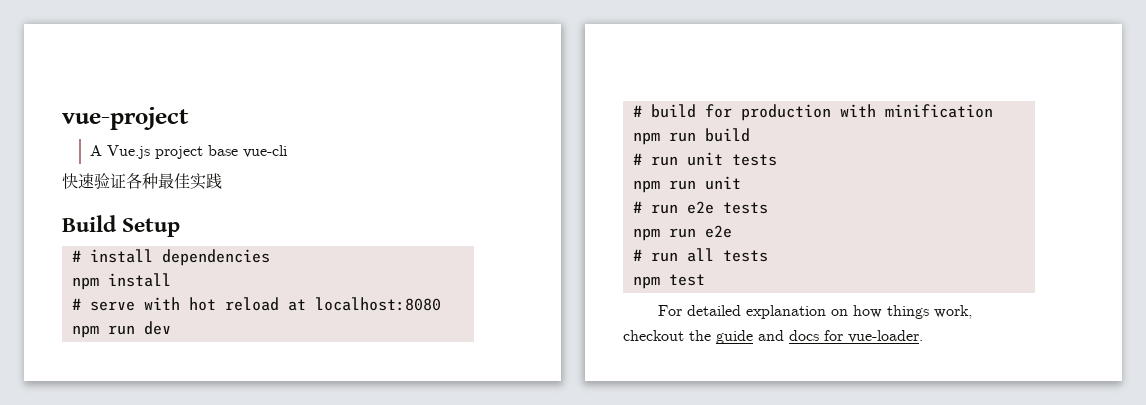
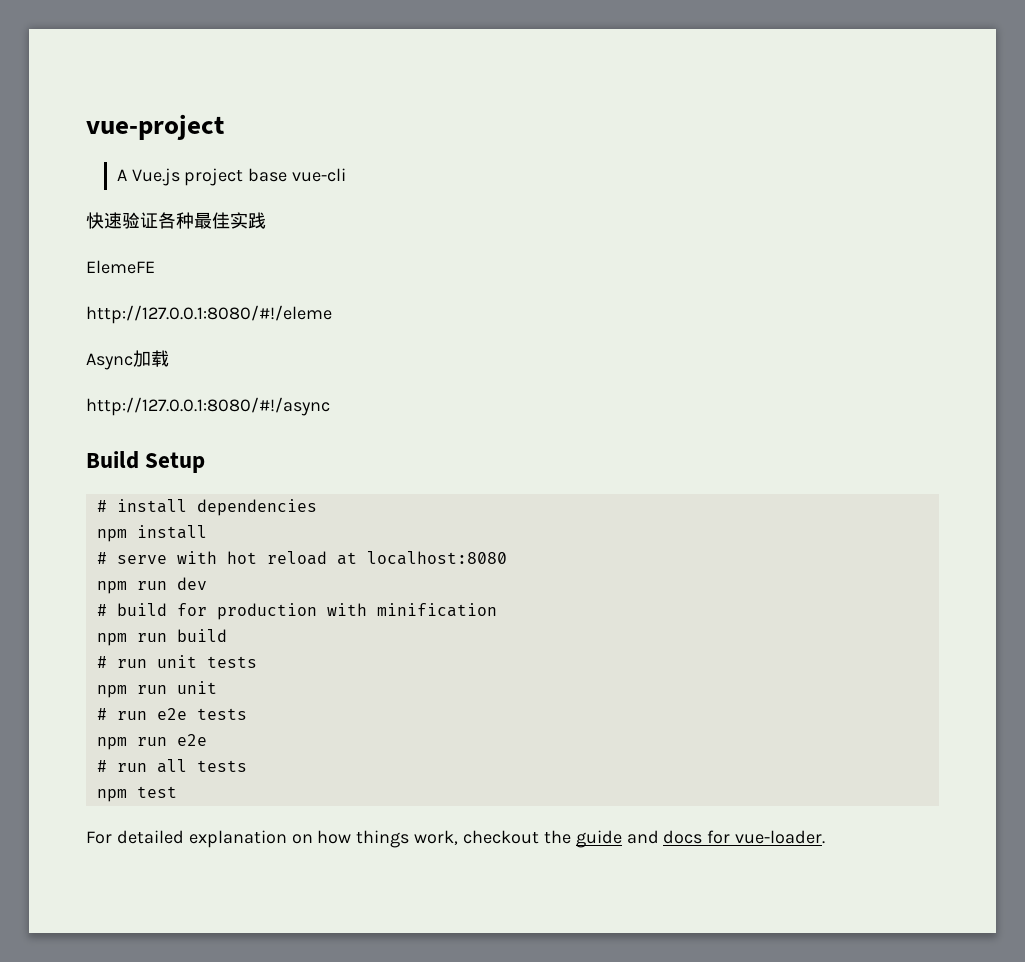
+ ElemeFE
+ http://127.0.0.1:8080/#!/eleme
+ Async加载
+ http://127.0.0.1:8080/#!/async

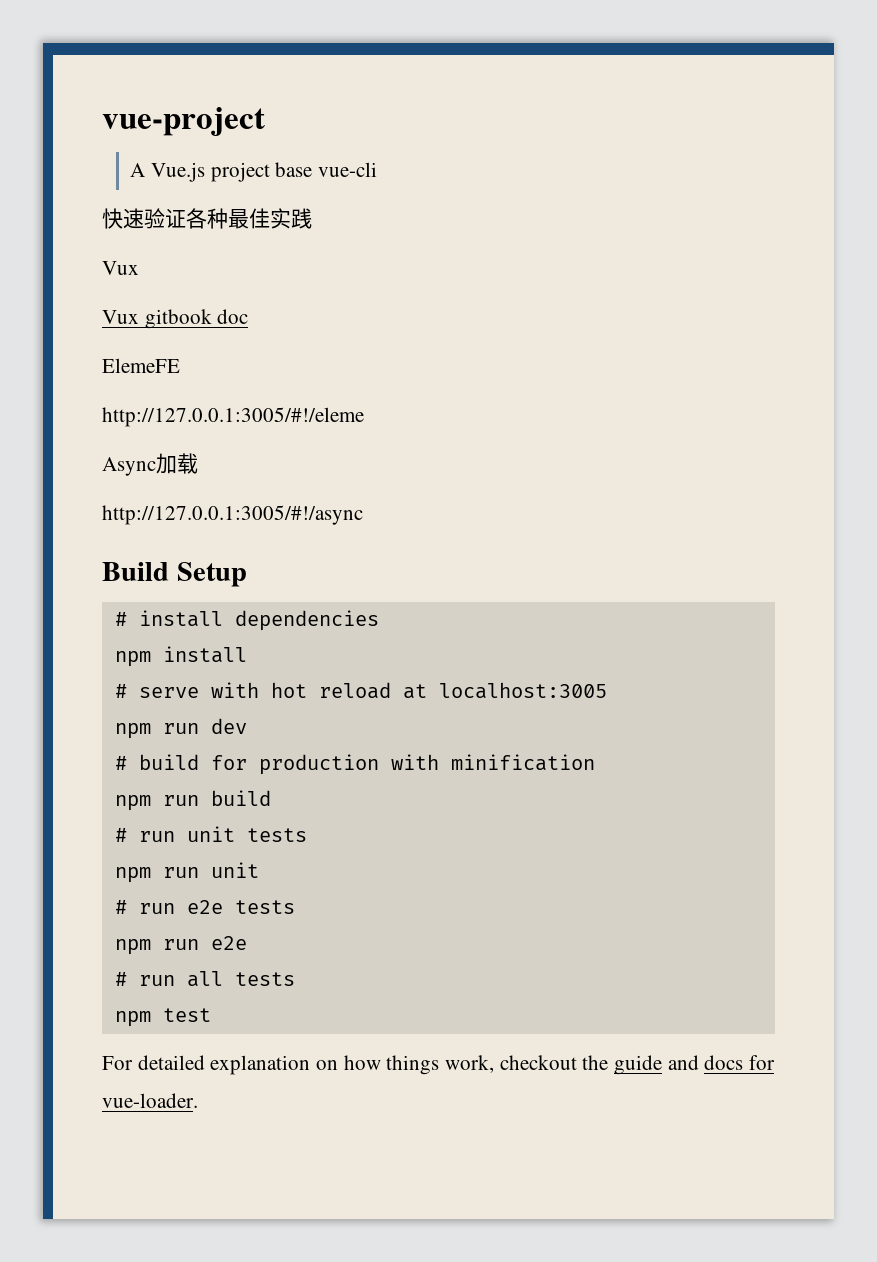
  快速验证各种最佳实践
+ Vux
+ Vux gitbook doc
- http://127.0.0.1:8080/#!/eleme
+ http://127.0.0.1:3005/#!/eleme
- http://127.0.0.1:8080/#!/async
+ http://127.0.0.1:3005/#!/async
- # serve with hot reload at localhost:8080
+ # serve with hot reload at localhost:3005

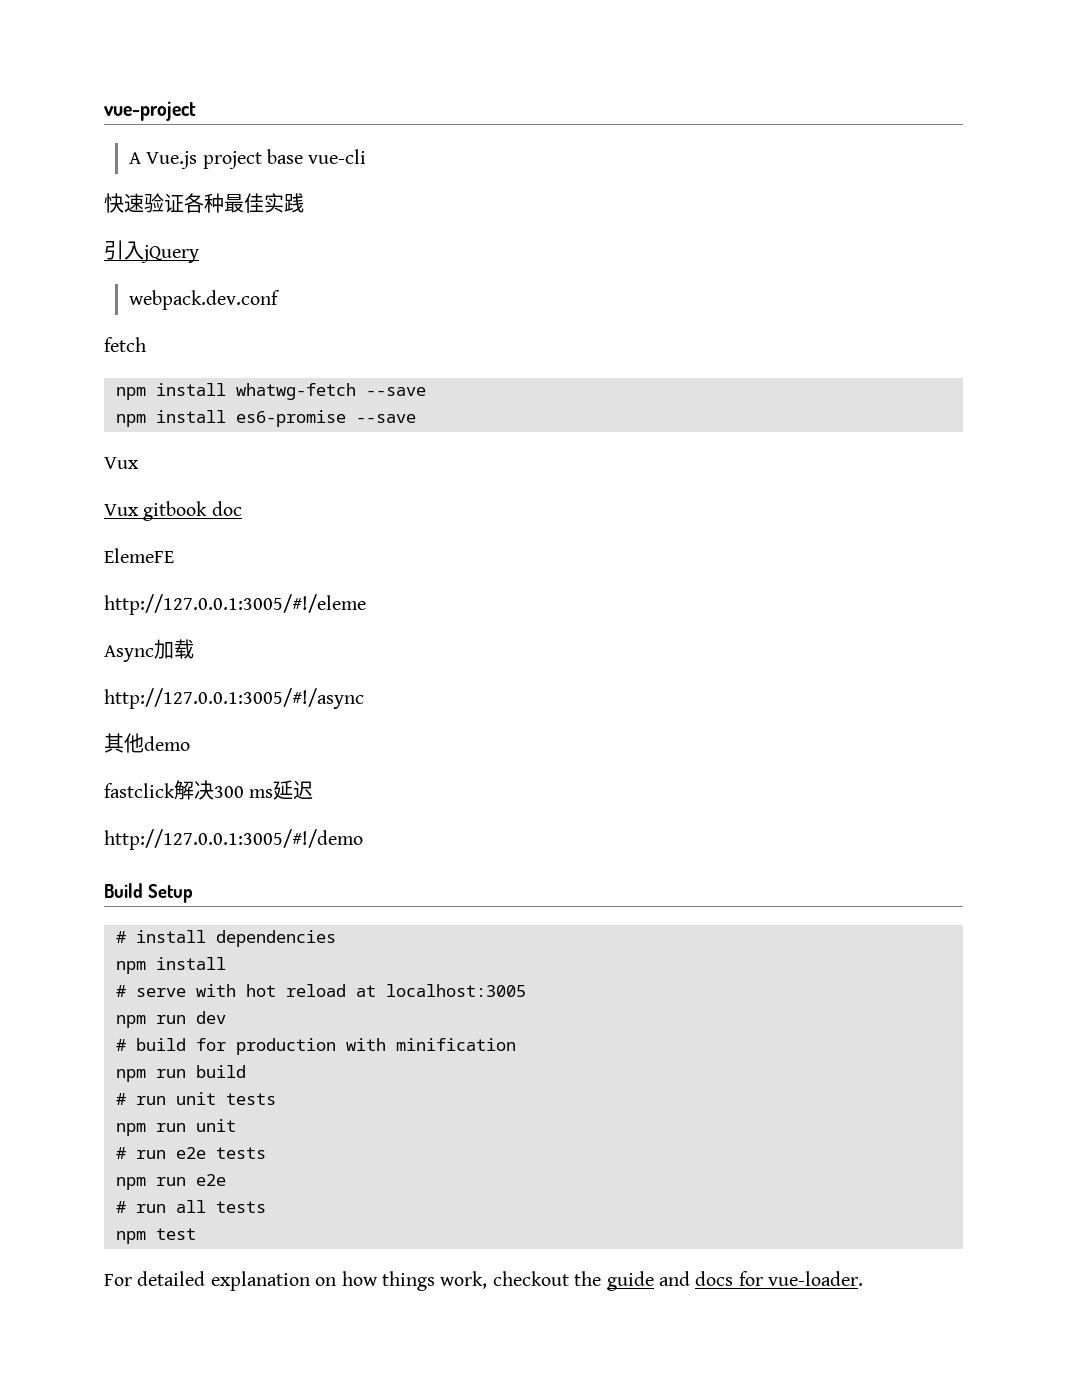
+ 引入jQuery
+ webpack.dev.conf
+ fetch
+ npm install whatwg-fetch --save
+ npm install es6-promise --save
+ 其他demo
+ fastclick解决300 ms延迟
+ http://127.0.0.1:3005/#!/demo

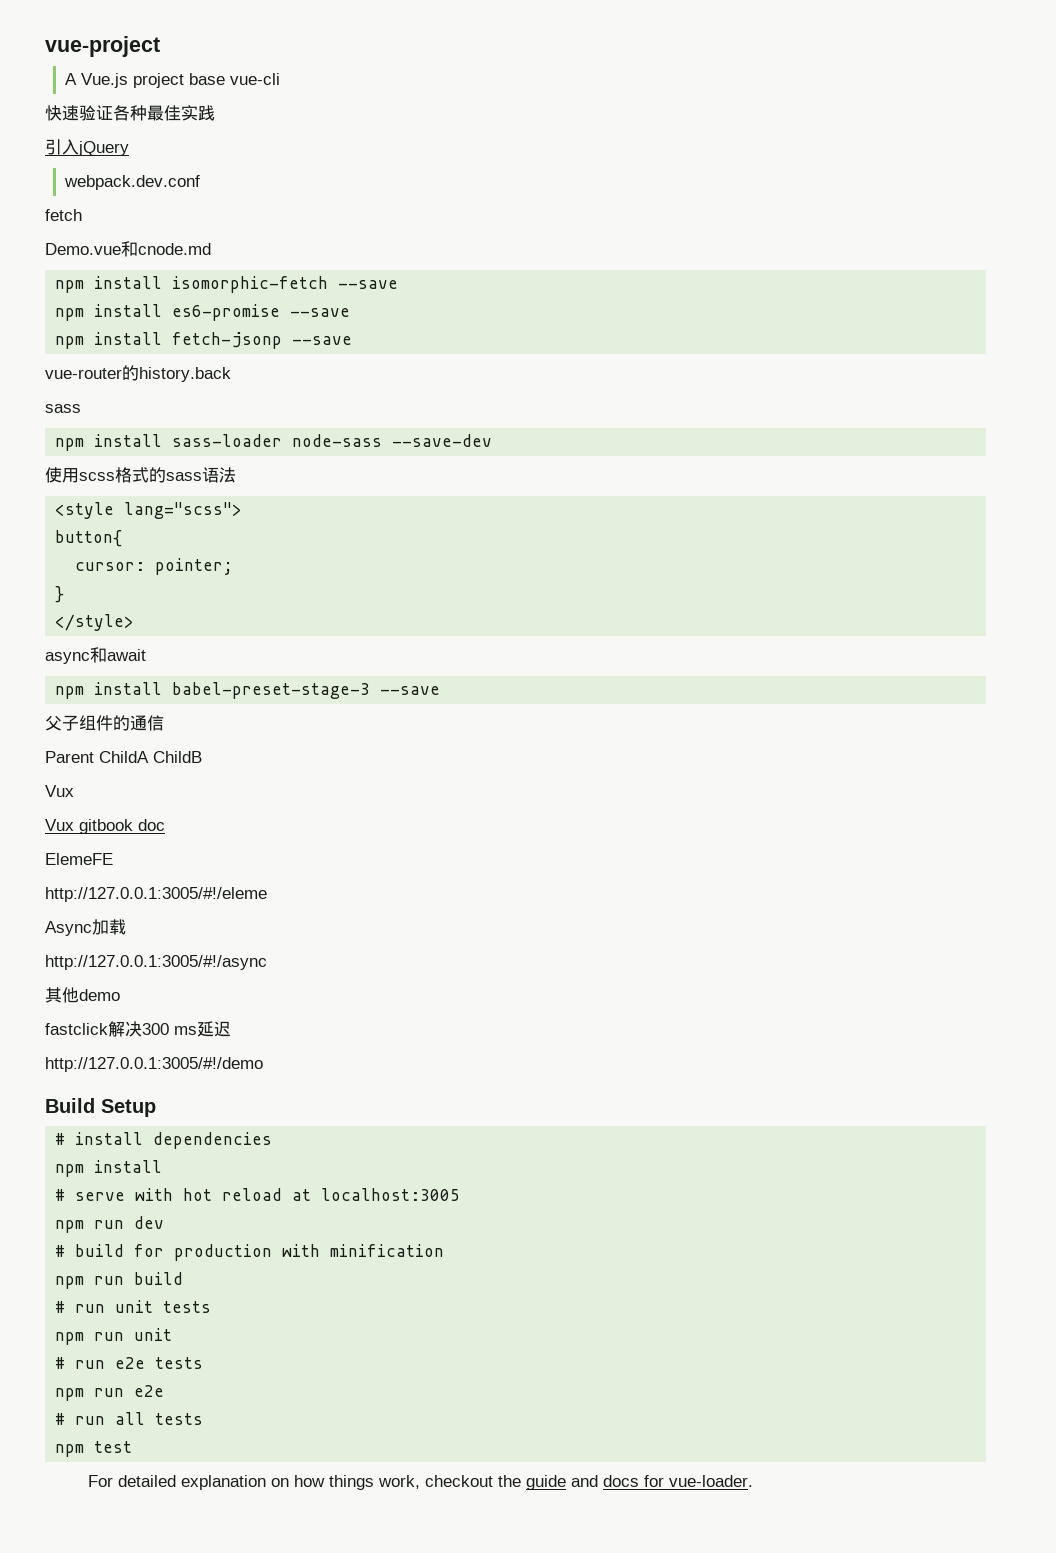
- npm install whatwg-fetch --save
+ Demo.vue和cnode.md
+ npm install isomorphic-fetch --save
+ npm install fetch-jsonp --save
+ vue-router的history.back
+ sass
+ npm install sass-loader node-sass --save-dev
+ 使用scss格式的sass语法
+ <style lang="scss">
+ button{
+ cursor: pointer;
+ }
+ </style>
+ async和await
+ npm install babel-preset-stage-3 --save
+ 父子组件的通信
+ Parent ChildA ChildB

